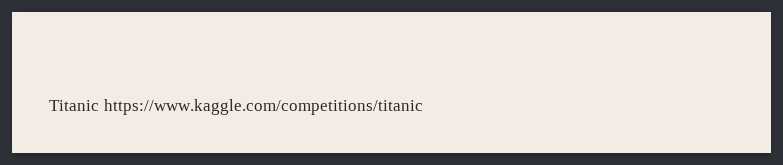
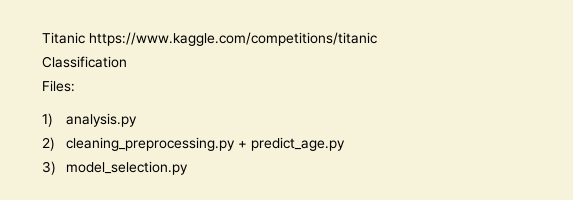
+ Classification
+ Files:
+ 1) analysis.py
+ 2) cleaning_preprocessing.py + predict_age.py
+ 3) model_selection.py

